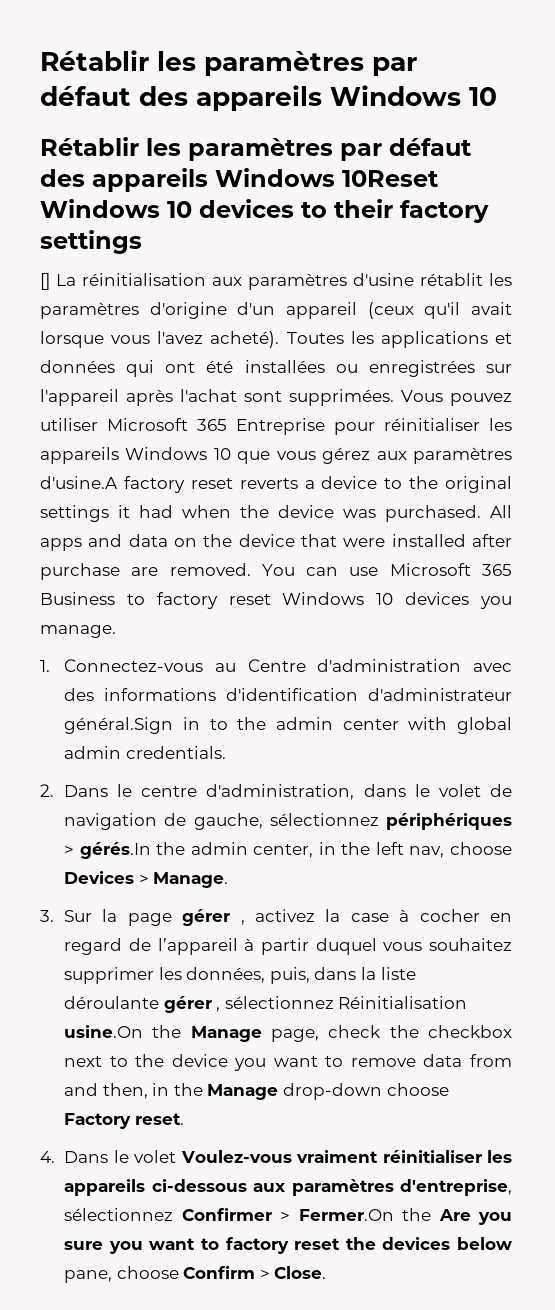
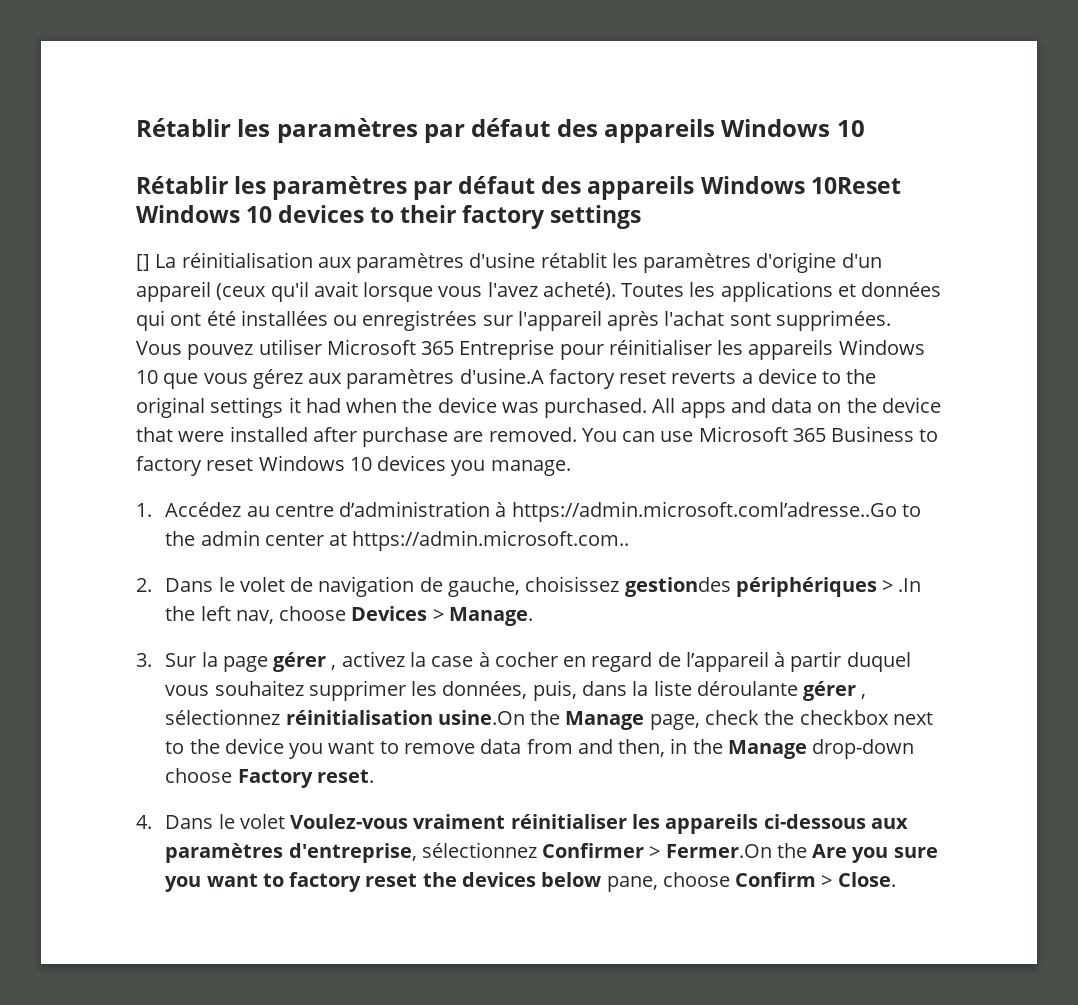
- 1. Connectez-vous au Centre d'administration avec des informations d'identification d'administrateur général.Sign in to the admin center with global admin credentials.
+ 1. Accédez au centre d’administration à https://admin.microsoft.coml’adresse..Go to the admin center at https://admin.microsoft.com..
- 2. Dans le centre d'administration, dans le volet de navigation de gauche, sélectionnez périphériques > gérés.In the admin center, in the left nav, choose Devices > Manage.
+ 2. Dans le volet de navigation de gauche, choisissez gestiondes périphériques > .In the left nav, choose Devices > Manage.
- 3. Sur la page gérer , activez la case à cocher en regard de l’appareil à partir duquel vous souhaitez supprimer les données, puis, dans la liste déroulante gérer , sélectionnez Réinitialisation usine.On the Manage page, check the checkbox next to the device you want to remove data from and then, in the Manage drop-down choose Factory reset.
+ 3. Sur la page gérer , activez la case à cocher en regard de l’appareil à partir duquel vous souhaitez supprimer les données, puis, dans la liste déroulante gérer , sélectionnez réinitialisation usine.On the Manage page, check the checkbox next to the device you want to remove data from and then, in the Manage drop-down choose Factory reset.

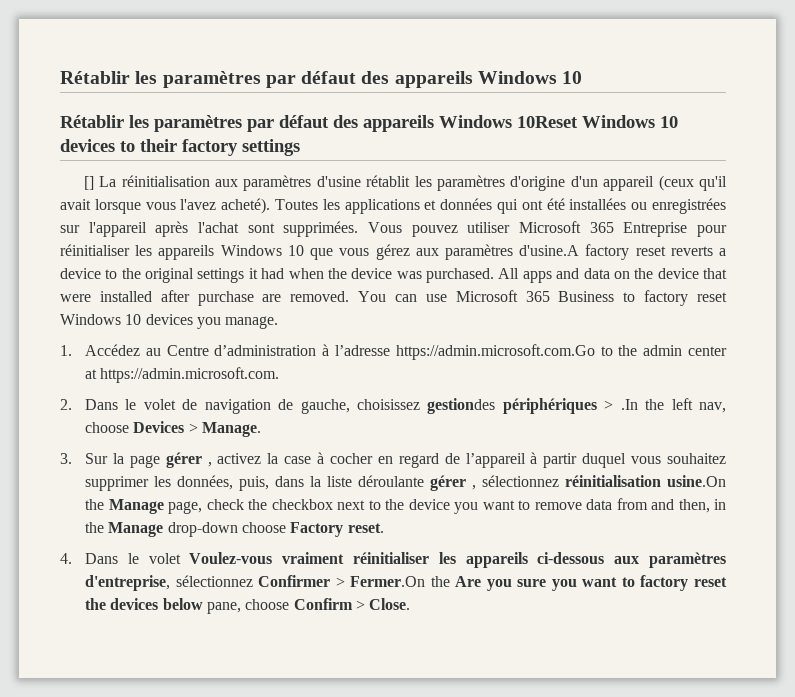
- 1. Accédez au centre d’administration à https://admin.microsoft.coml’adresse..Go to the admin center at https://admin.microsoft.com..
+ 1. Accédez au Centre d’administration à l’adresse https://admin.microsoft.com.Go to the admin center at https://admin.microsoft.com.

